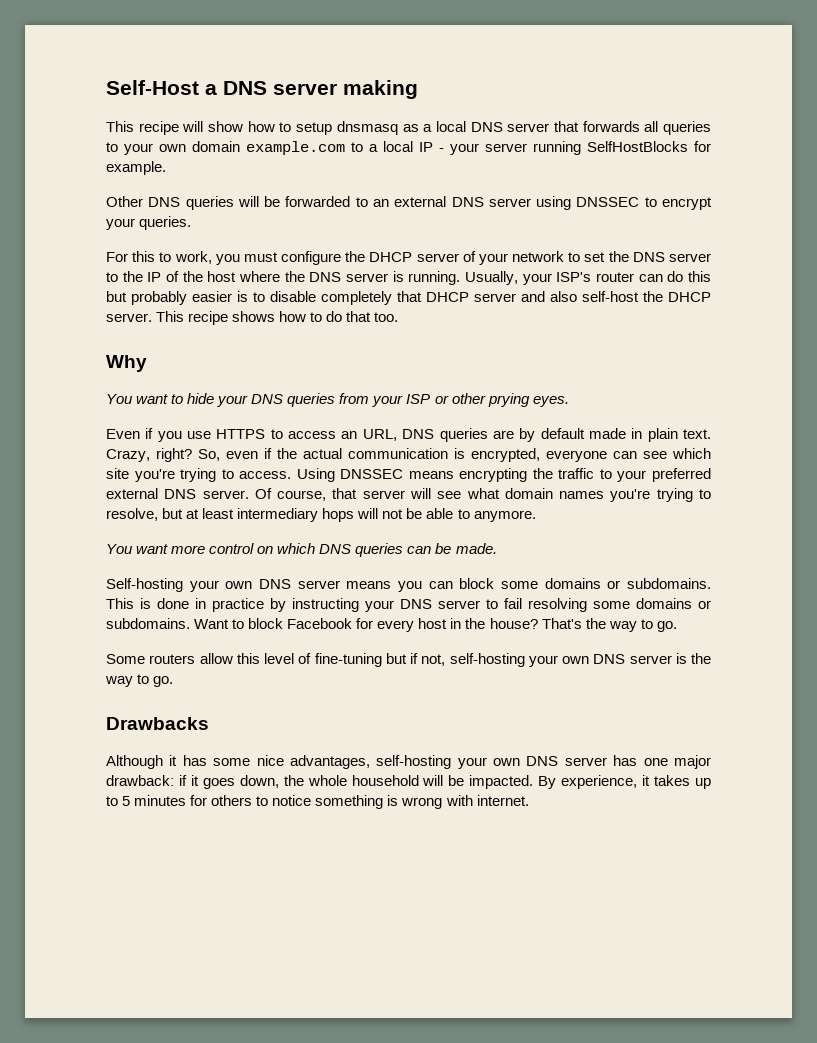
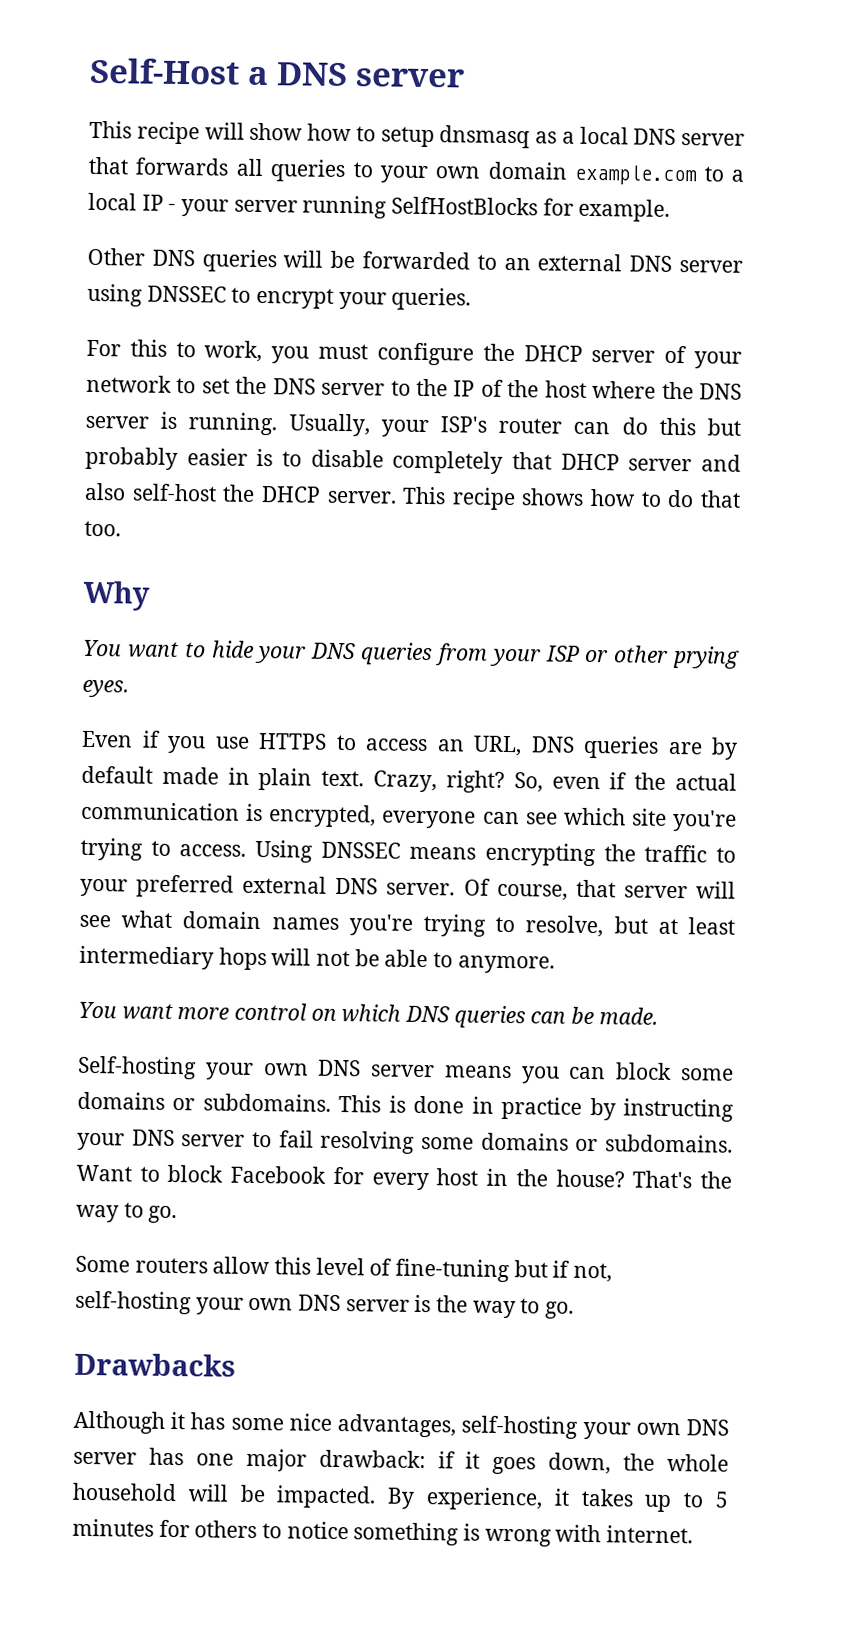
- Self-Host a DNS server making
+ Self-Host a DNS server

